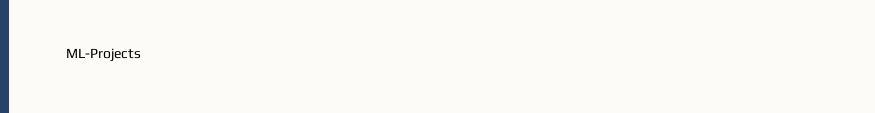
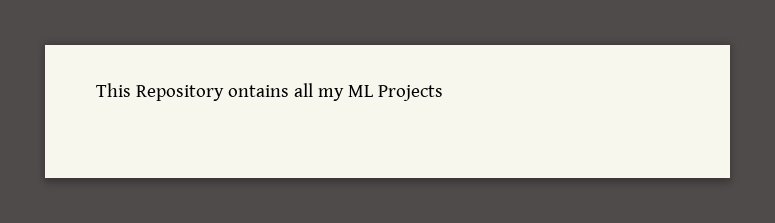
- ML-Projects
+ This Repository ontains all my ML Projects

